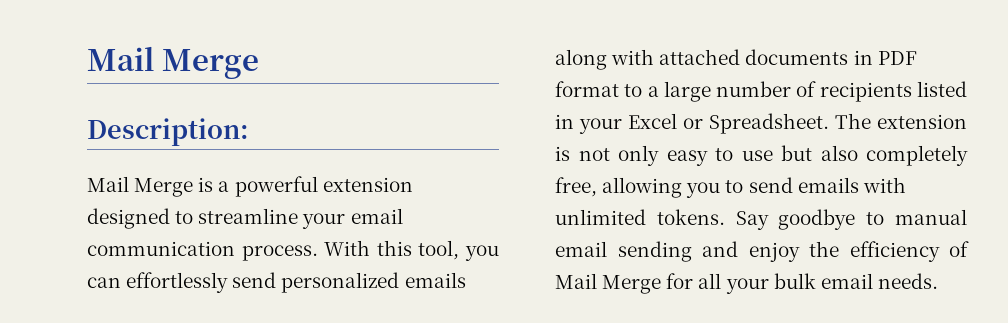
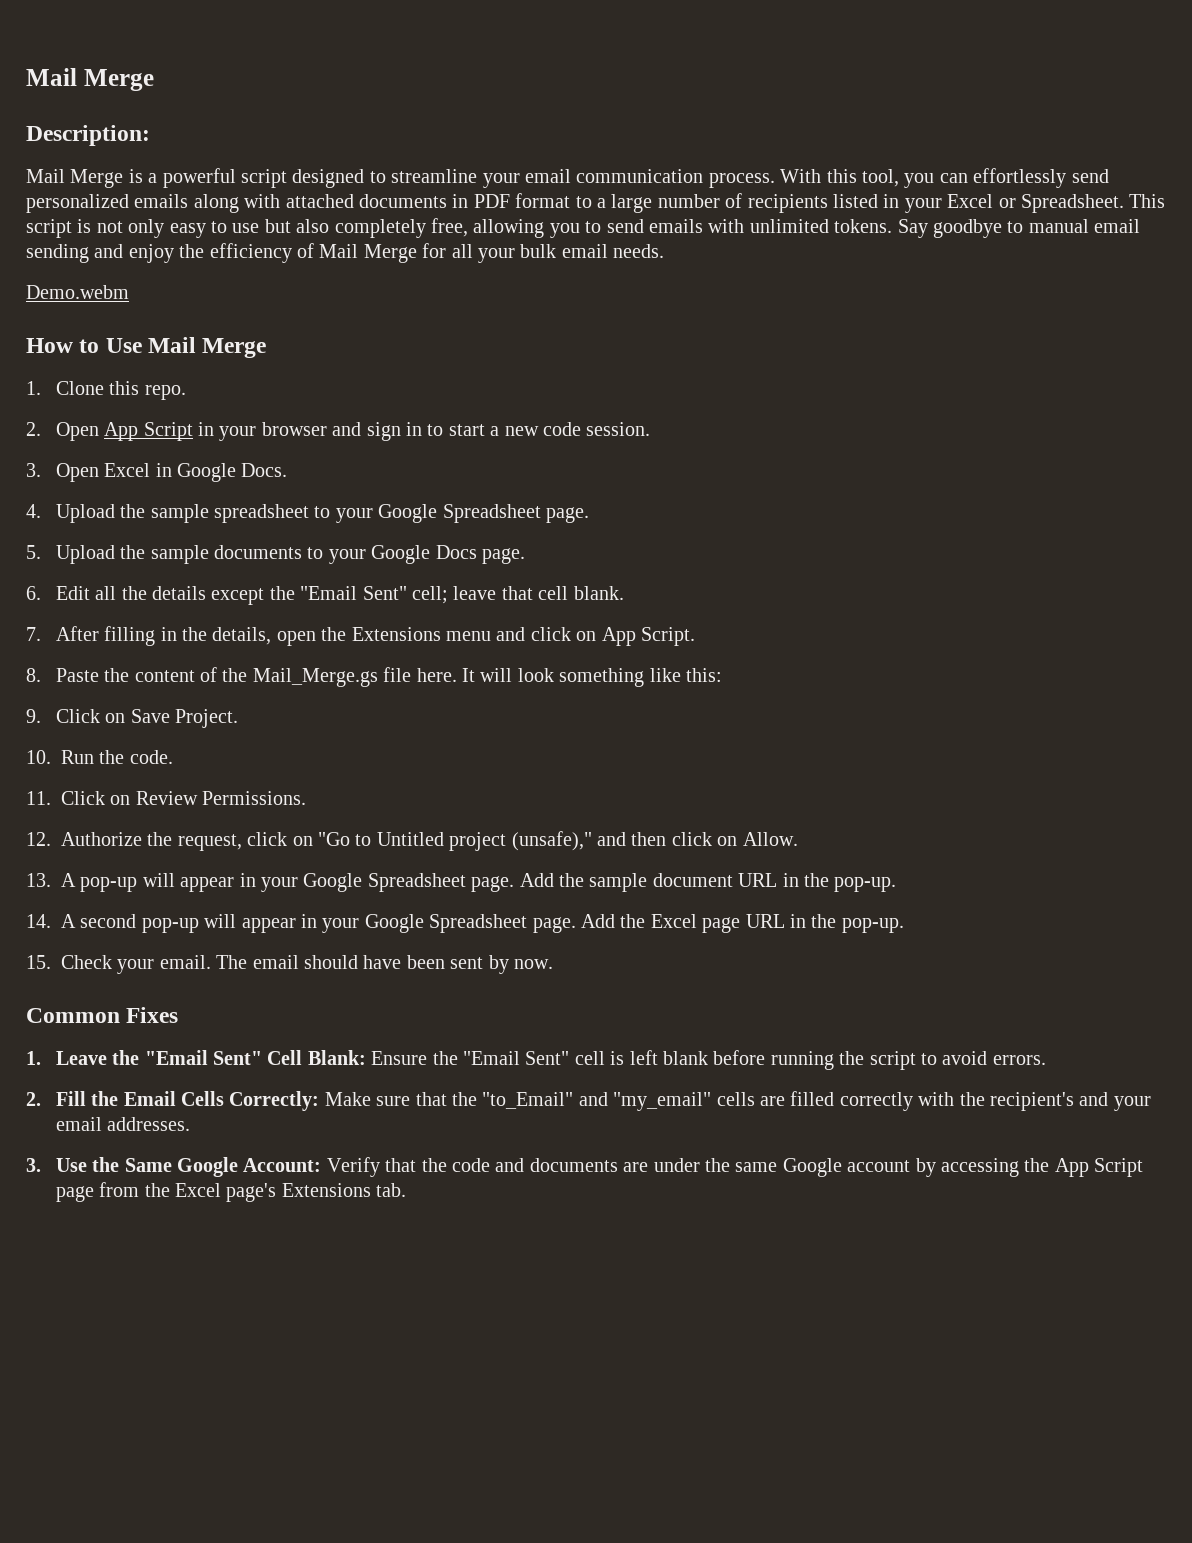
- Mail Merge is a powerful extension designed to streamline your email communication process.
+ Mail Merge is a powerful script designed to streamline your email communication process.
- The extension is not only easy to use but also completely free, allowing you to send emails with unlimited tokens.
+ This script is not only easy to use but also completely free, allowing you to send emails with unlimited tokens.
+ Demo.webm
+ How to Use Mail Merge
+ 1. Clone this repo.
+ 2. Open App Script in your browser and sign in to start a new code session.
+ 3. Open Excel in Google Docs.
+ 4. Upload the sample spreadsheet to your Google Spreadsheet page.
+ 5. Upload the sample documents to your Google Docs page.
+ 6. Edit all the details except the "Email Sent" cell; leave that cell blank.
+ 7. After filling in the details, open the Extensions menu and click on App Script.
+ 8. Paste the content of the Mail_Merge.gs file here. It will look something like this:
+ 9. Click on Save Project.
+ 10. Run the code.
+ 11. Click on Review Permissions.
+ 12. Authorize the request, click on "Go to Untitled project (unsafe)," and then click on Allow.
+ 13. A pop-up will appear in your Google Spreadsheet page. Add the sample document URL in the pop-up.
+ 14. A second pop-up will appear in your Google Spreadsheet page. Add the Excel page URL in the pop-up.
+ 15. Check your email. The email should have been sent by now.
+ Common Fixes
+ 1. Leave the "Email Sent" Cell Blank: Ensure the "Email Sent" cell is left blank before running the script to avoid errors.
+ 2. Fill the Email Cells Correctly: Make sure that the "to_Email" and "my_email" cells are filled correctly with the recipient's and your email addresses.
+ 3. Use the Same Google Account: Verify that the code and documents are under the same Google account by accessing the App Script page from the Excel page's Extensions tab.

